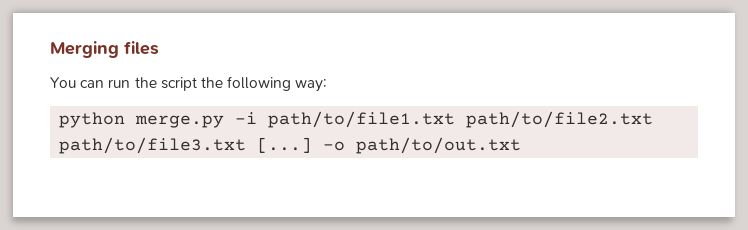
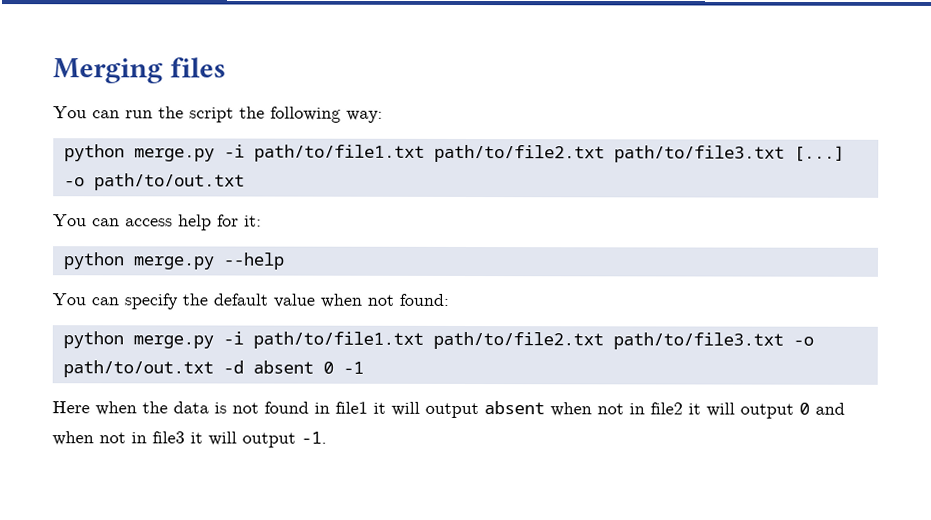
+ You can access help for it:
+ python merge.py --help
+ You can specify the default value when not found:
+ python merge.py -i path/to/file1.txt path/to/file2.txt path/to/file3.txt -o path/to/out.txt -d absent 0 -1
+ Here when the data is not found in file1 it will output absent when not in file2 it will output 0 and when not in file3 it will output -1.

